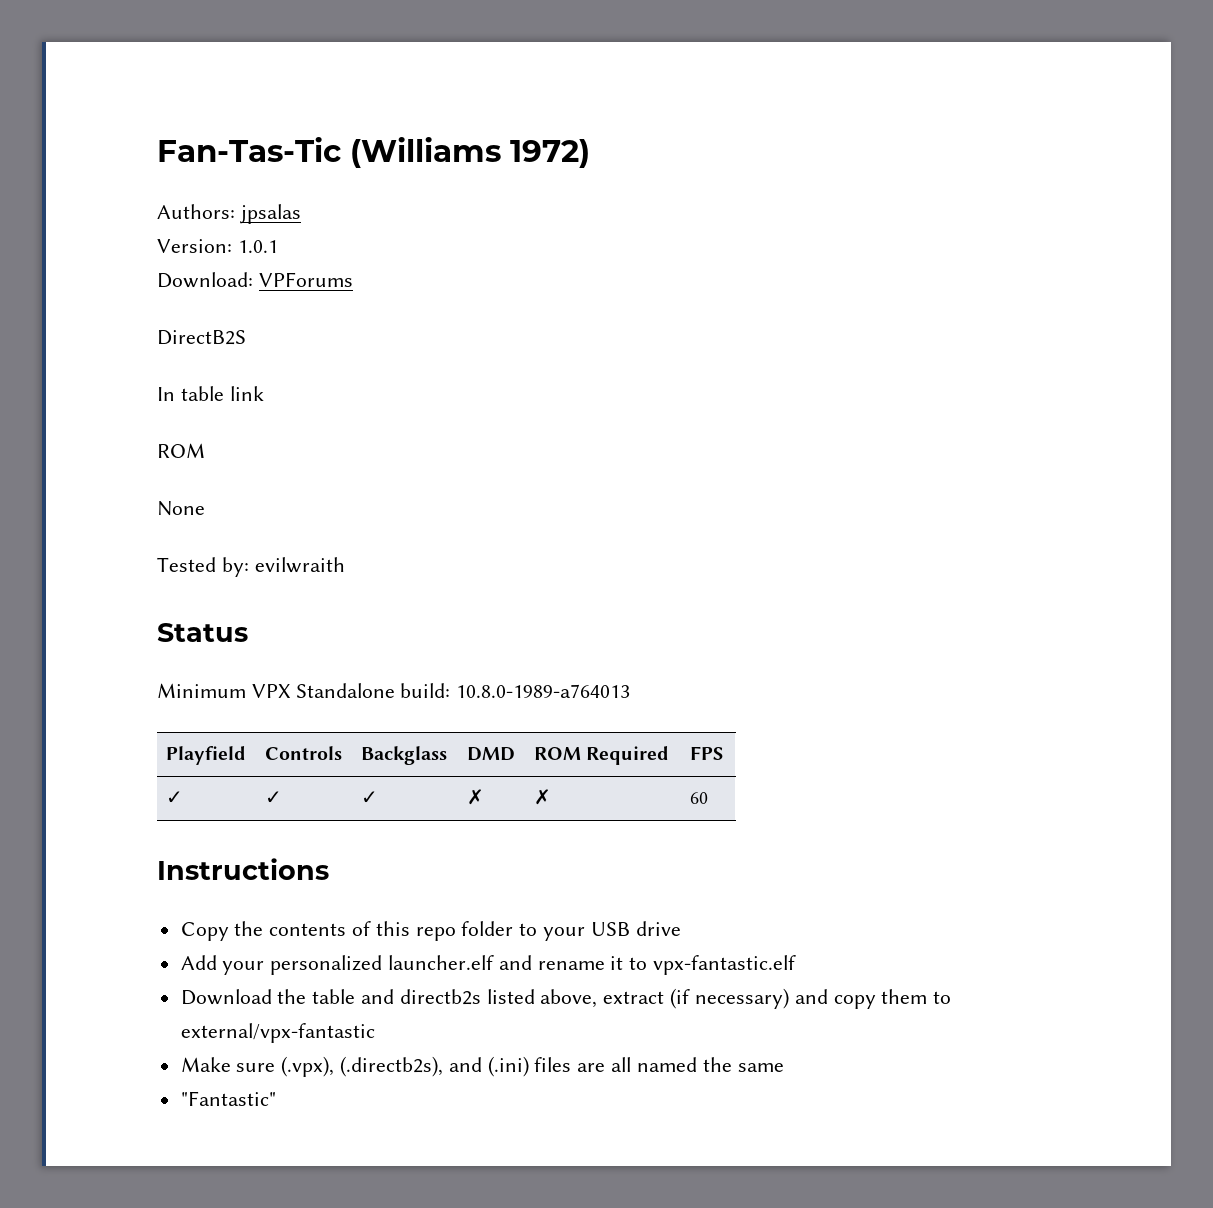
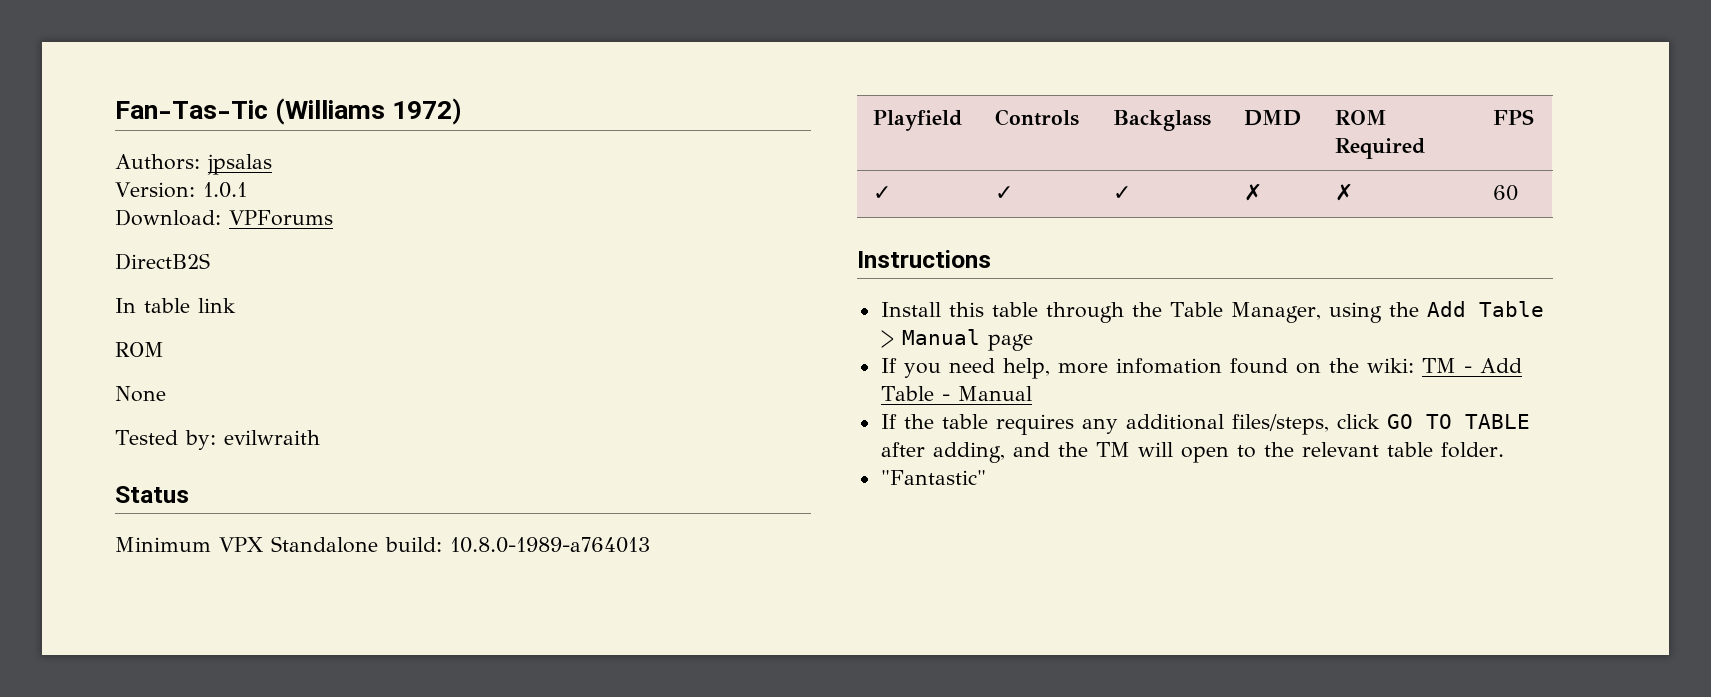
- Copy the contents of this repo folder to your USB drive
- Add your personalized launcher.elf and rename it to vpx-fantastic.elf
- Download the table and directb2s listed above, extract (if necessary) and copy them to external/vpx-fantastic
- Make sure (.vpx), (.directb2s), and (.ini) files are all named the same
+ Install this table through the Table Manager, using the Add Table > Manual page
+ If you need help, more infomation found on the wiki: TM - Add Table - Manual
+ If the table requires any additional files/steps, click GO TO TABLE after adding, and the TM will open to the relevant table folder.

